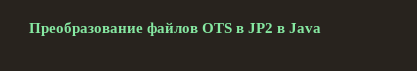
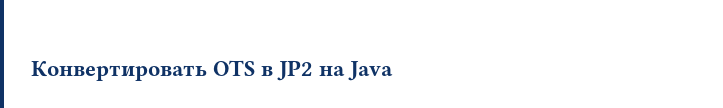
- Преобразование файлов OTS в JP2 в Java
+ Конвертировать OTS в JP2 на Java

